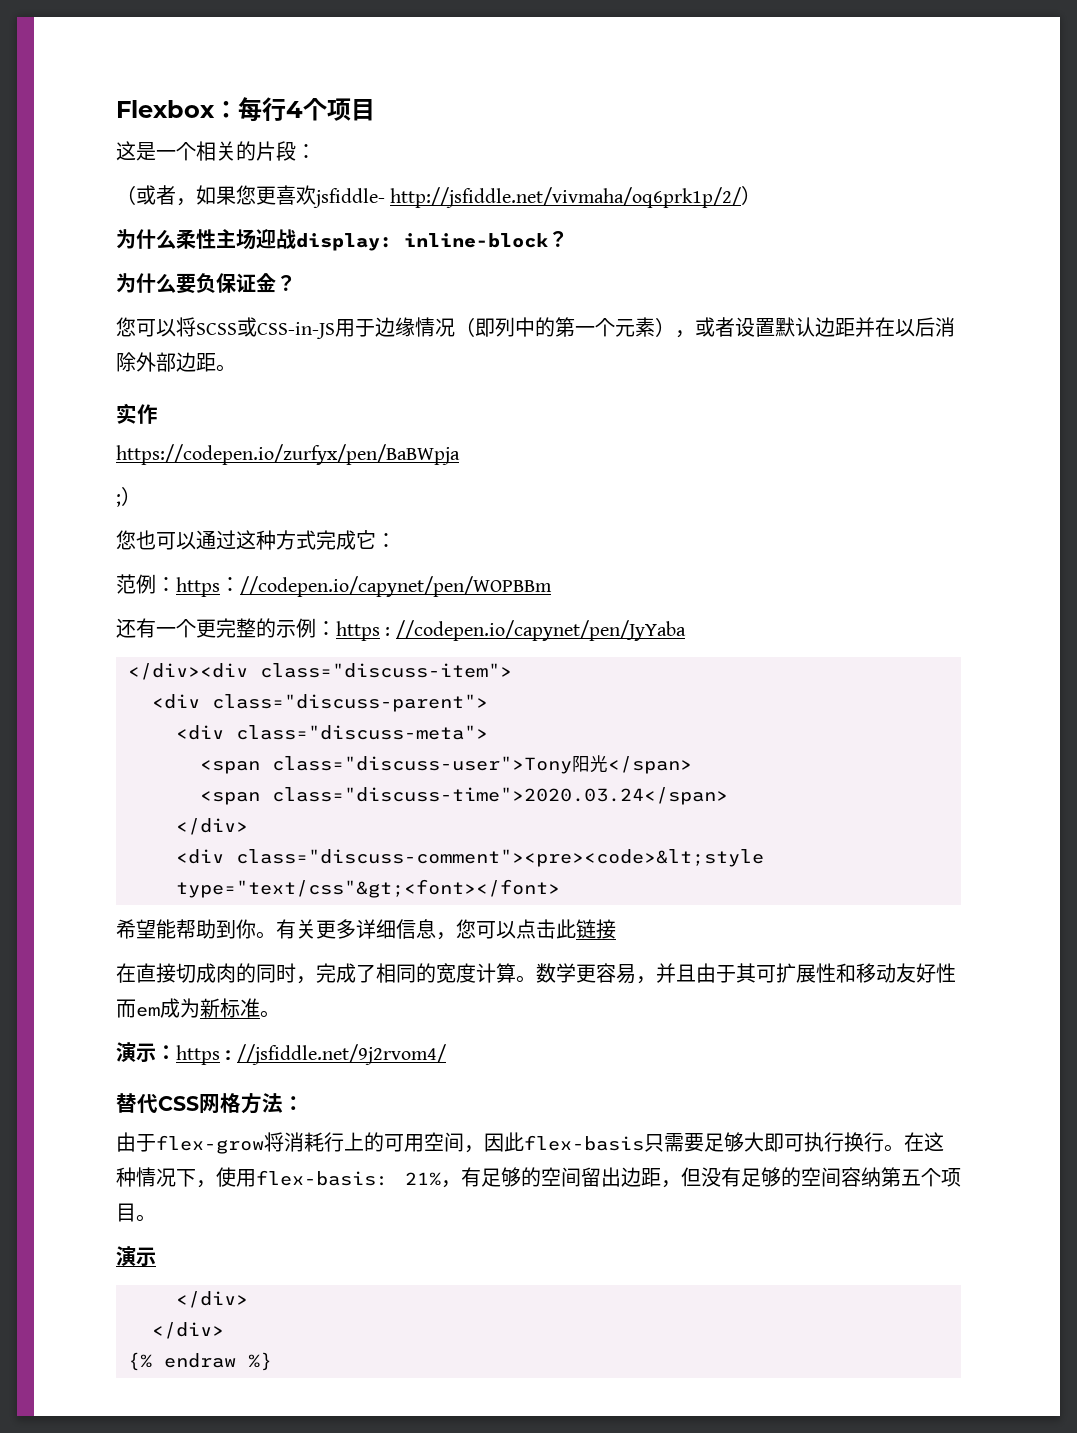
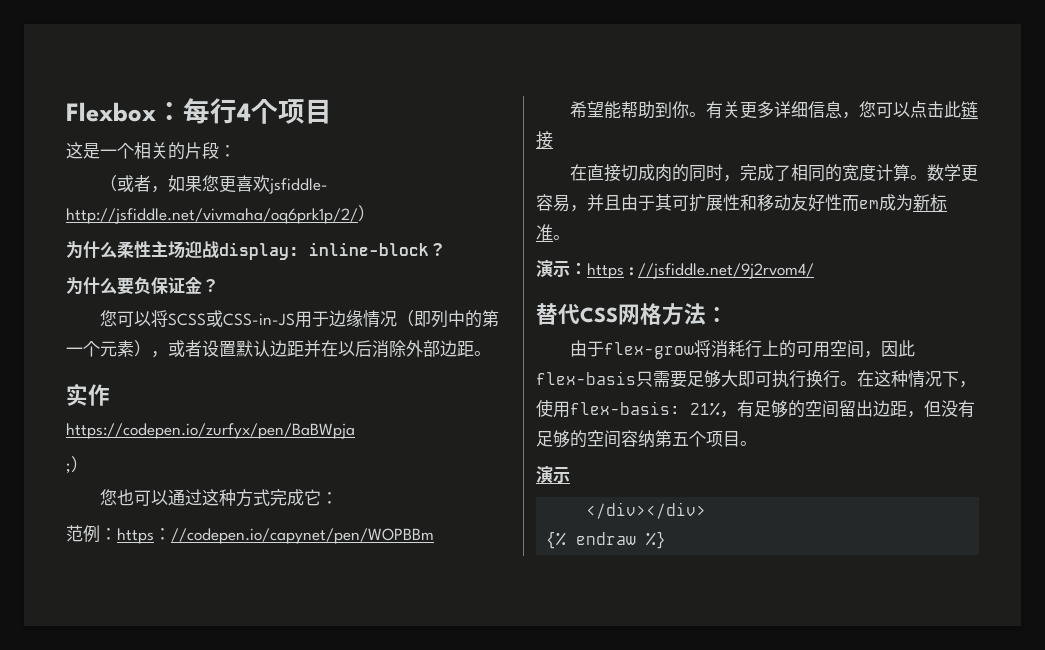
- 还有一个更完整的示例：https : //codepen.io/capynet/pen/JyYaba
- </div><div class="discuss-item">
- <div class="discuss-parent">
- <div class="discuss-meta">
- <span class="discuss-user">Tony阳光</span>
- <span class="discuss-time">2020.03.24</span>
- </div>
- <div class="discuss-comment"><pre><code>&lt;style type="text/css"&gt;<font></font>
  在这种情况下，使用flex-basis: 21%，有足够的空间留出边距，但没有足够的空间容纳第五个项目。
  演示
- </div>
- </div>
+ </div></div>

